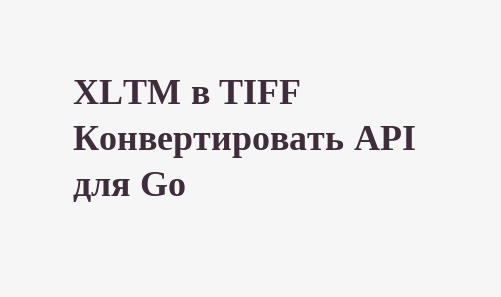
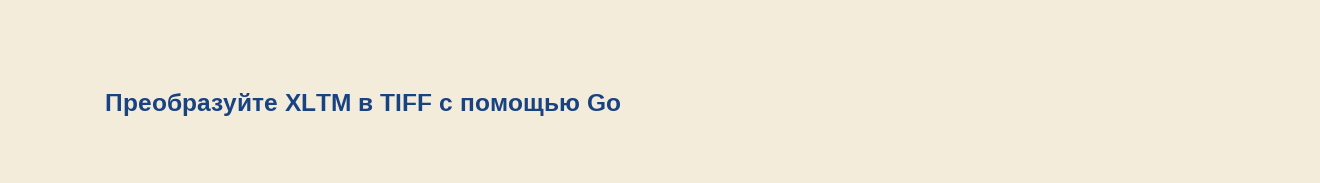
- XLTM в TIFF Конвертировать API для Go
+ Преобразуйте XLTM в TIFF с помощью Go

